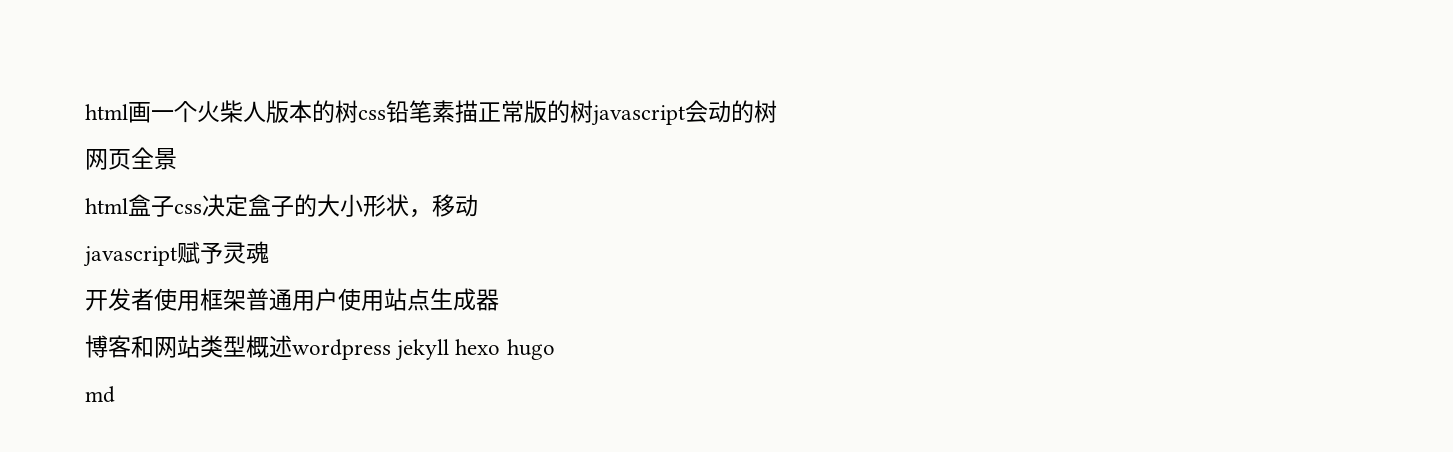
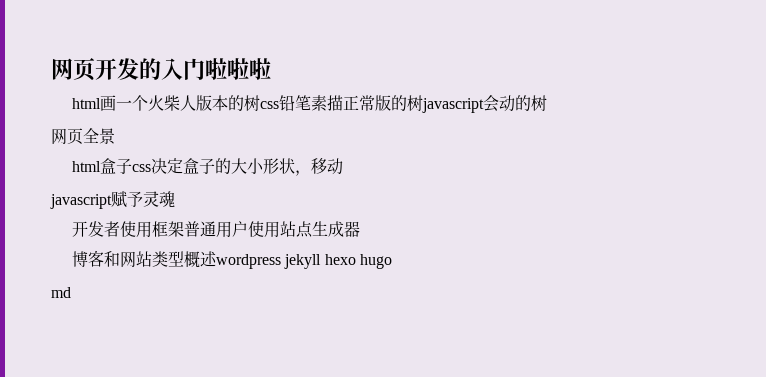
+ 网页开发的入门啦啦啦

